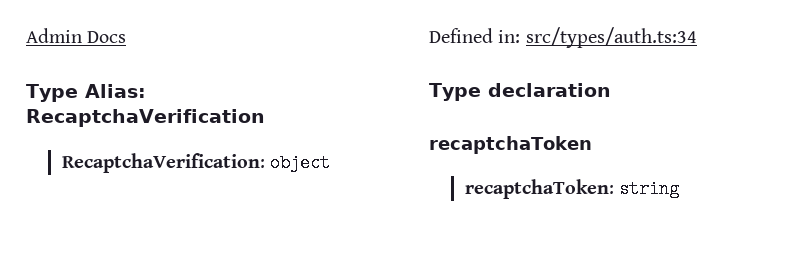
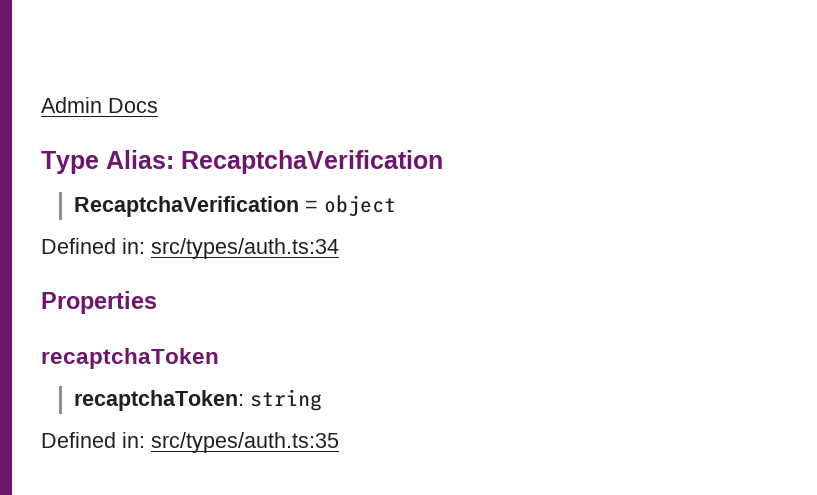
- RecaptchaVerification: object
+ RecaptchaVerification = object
- Type declaration
+ Properties
+ Defined in: src/types/auth.ts:35

